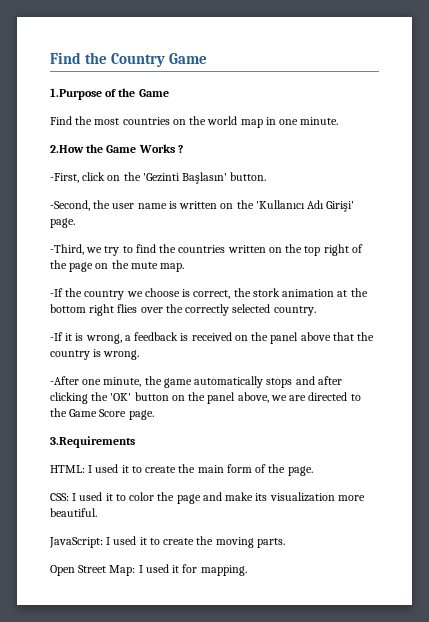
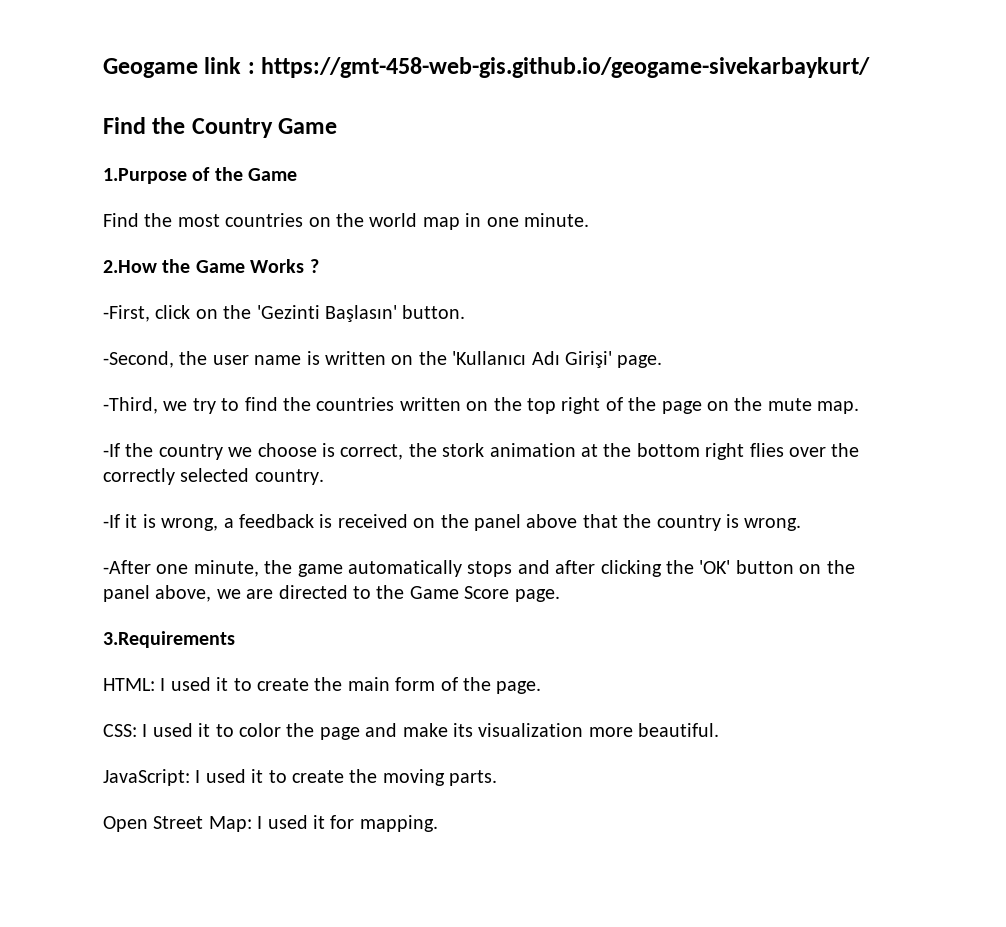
+ Geogame link : https://gmt-458-web-gis.github.io/geogame-sivekarbaykurt/

